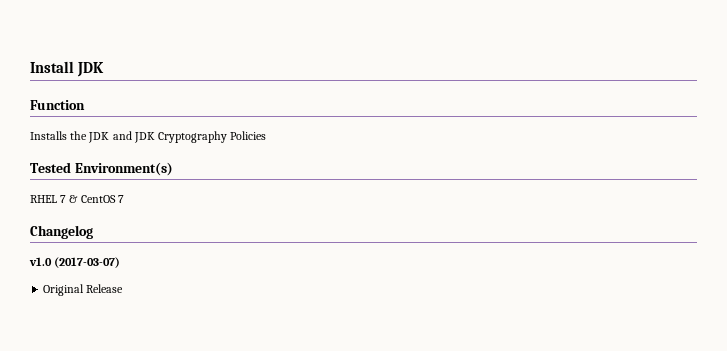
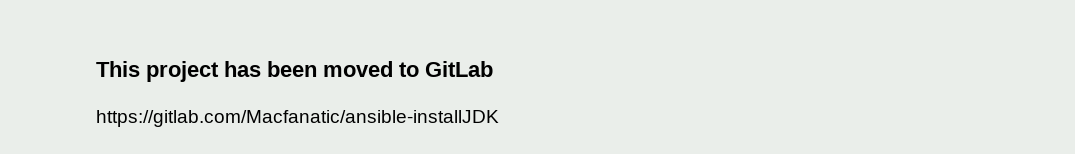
- Install JDK
- Function
- Installs the JDK and JDK Cryptography Policies
- Tested Environment(s)
- RHEL 7 & CentOS 7
- Changelog
- v1.0 (2017-03-07)
- Original Release
+ This project has been moved to GitLab
+ https://gitlab.com/Macfanatic/ansible-installJDK

